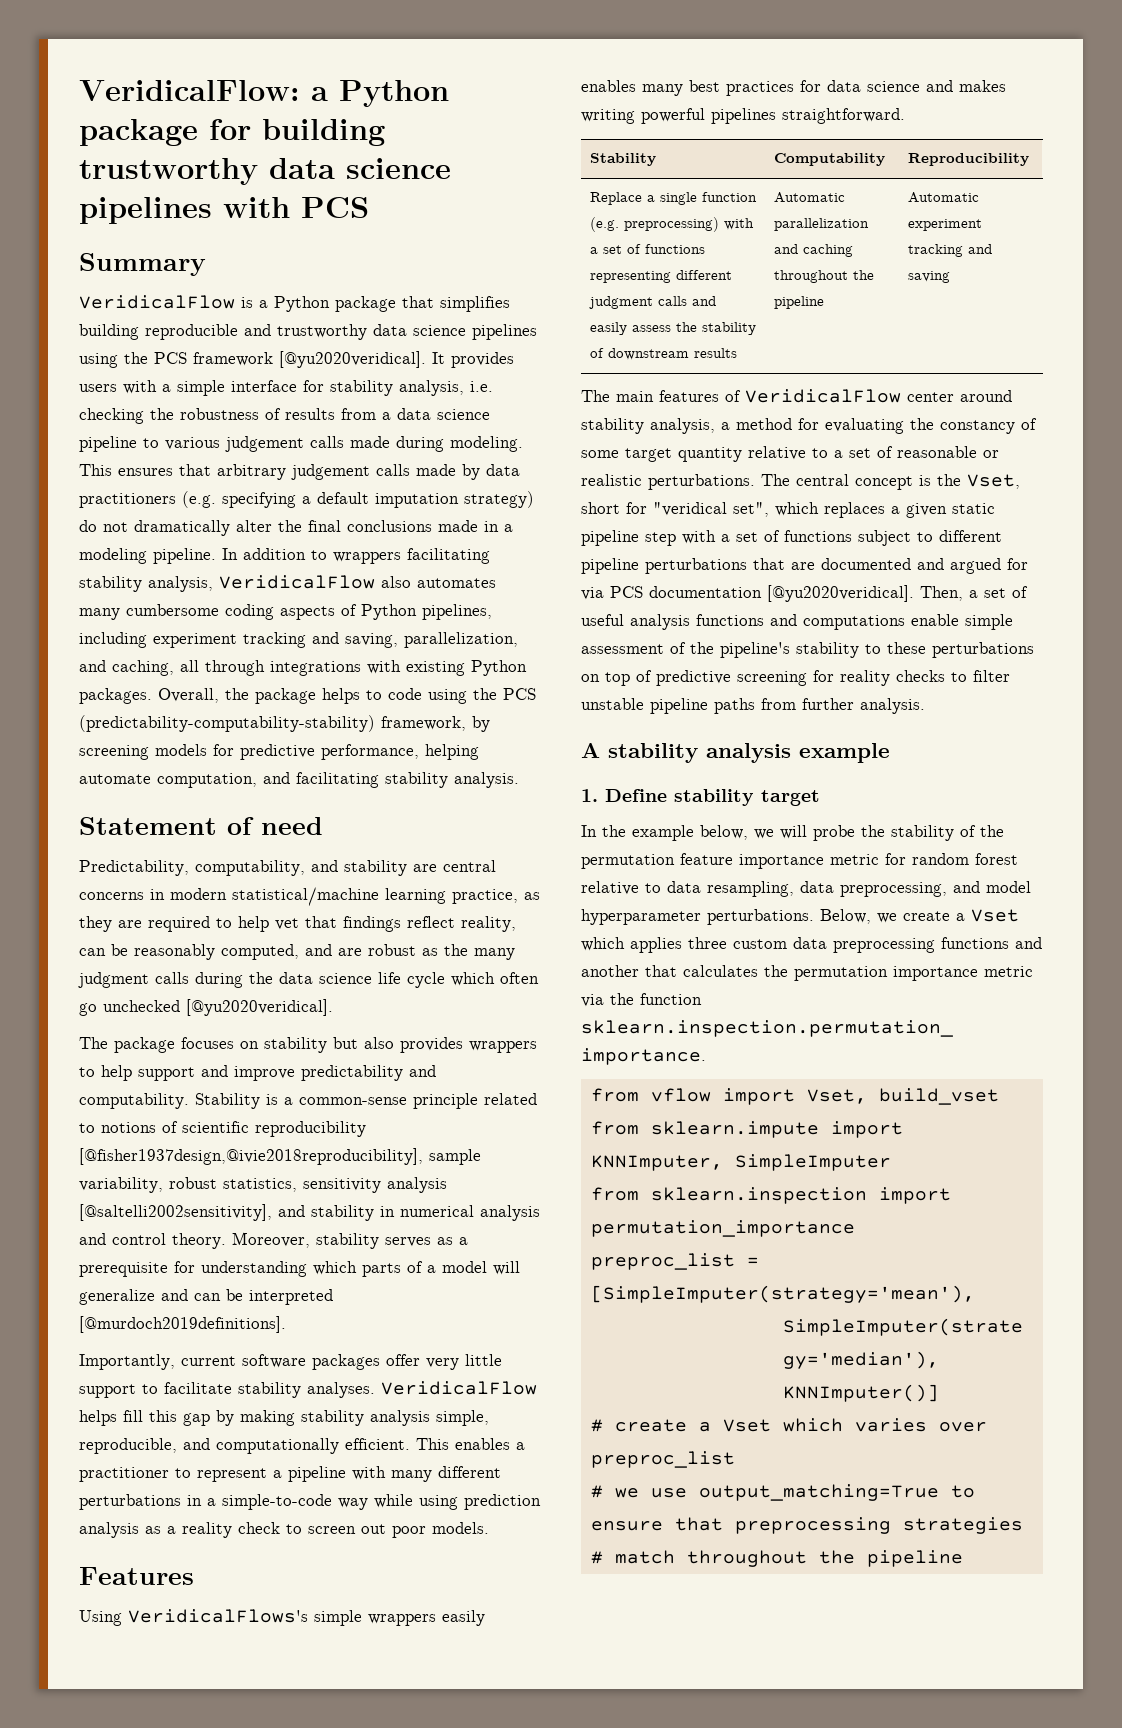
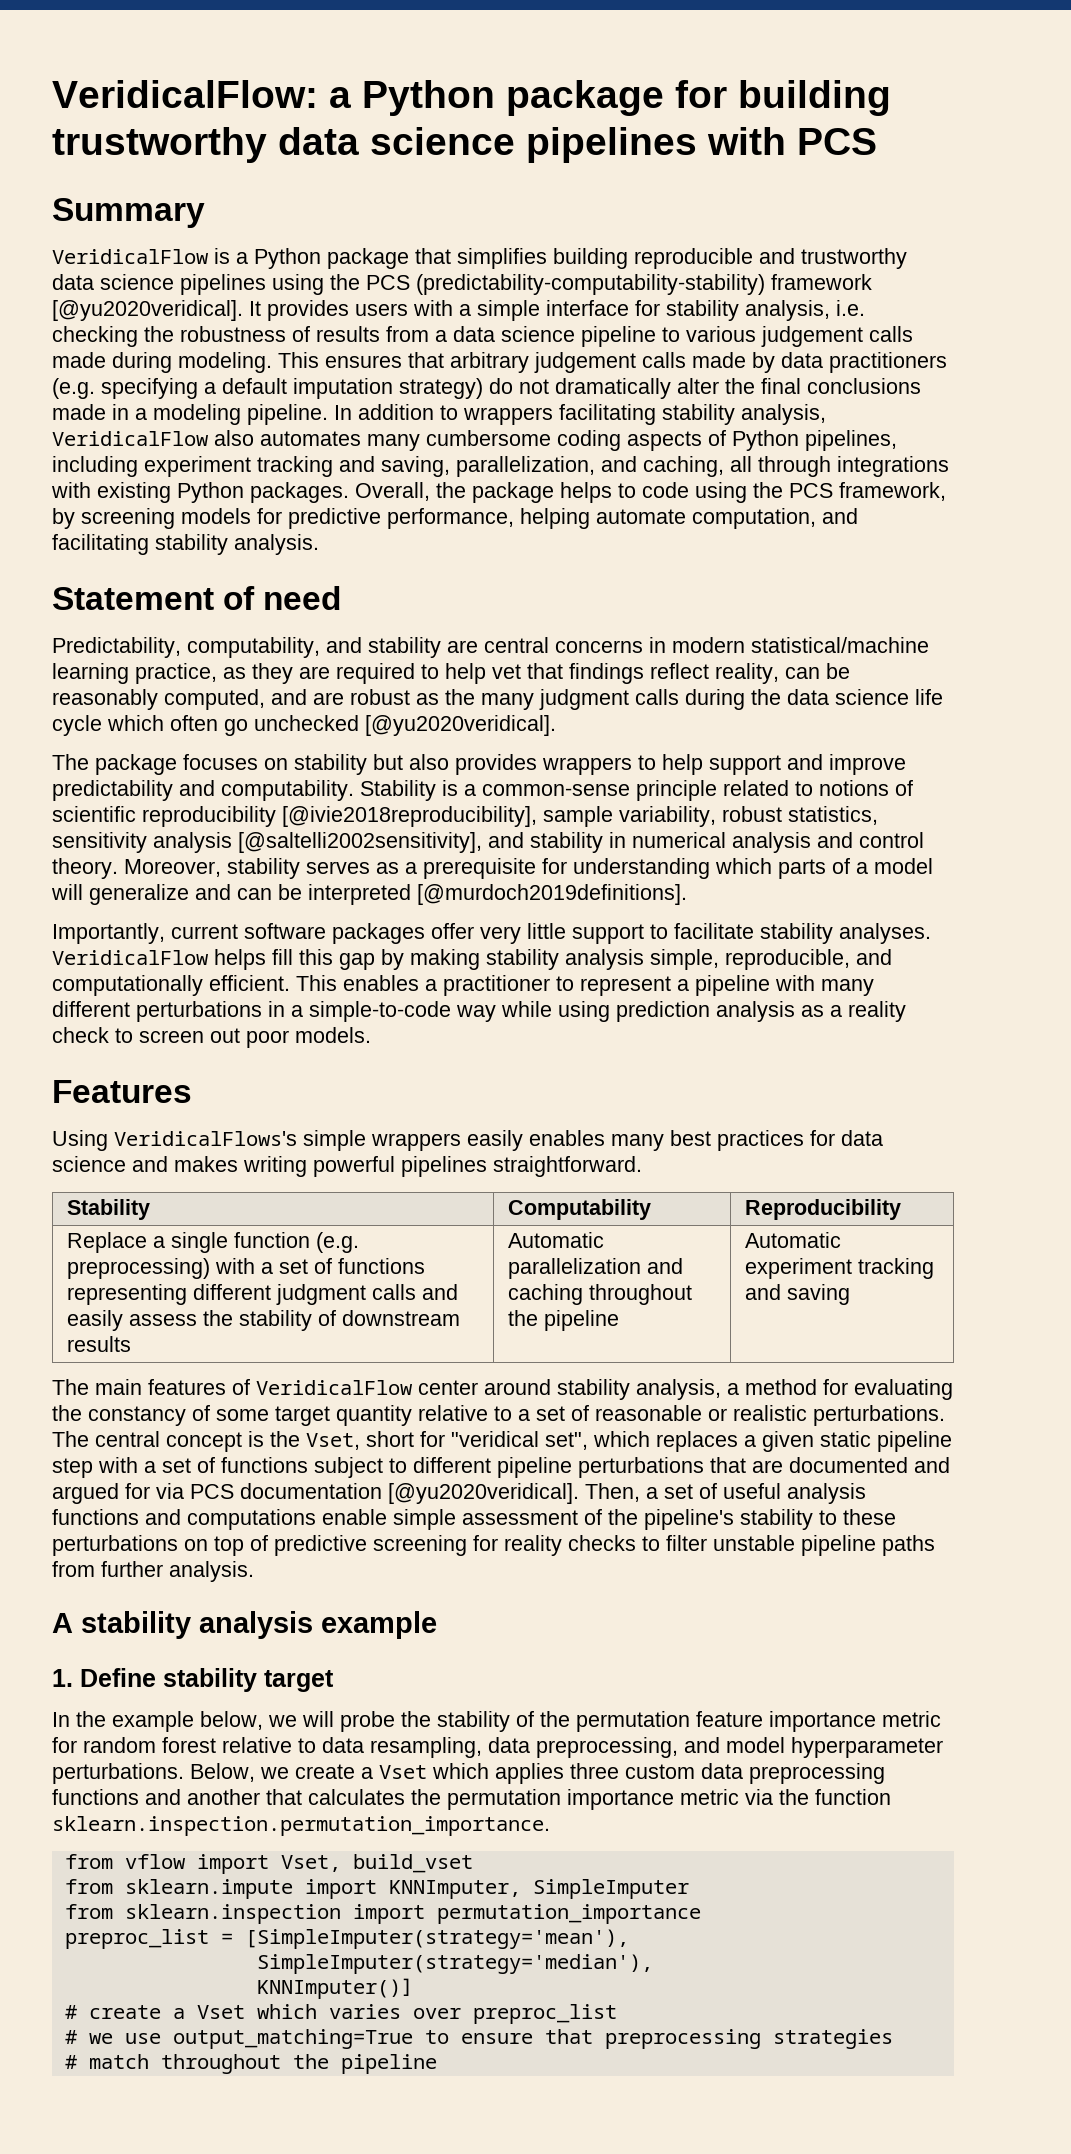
- VeridicalFlow is a Python package that simplifies building reproducible and trustworthy data science pipelines using the PCS framework [@yu2020veridical].
+ VeridicalFlow is a Python package that simplifies building reproducible and trustworthy data science pipelines using the PCS (predictability-computability-stability) framework [@yu2020veridical].
- Overall, the package helps to code using the PCS (predictability-computability-stability) framework, by screening models for predictive performance, helping automate computation, and facilitating stability analysis.
+ Overall, the package helps to code using the PCS framework, by screening models for predictive performance, helping automate computation, and facilitating stability analysis.
- Stability is a common-sense principle related to notions of scientific reproducibility [@fisher1937design,@ivie2018reproducibility], sample variability, robust statistics, sensitivity analysis [@saltelli2002sensitivity], and stability in numerical analysis and control theory.
+ Stability is a common-sense principle related to notions of scientific reproducibility [@ivie2018reproducibility], sample variability, robust statistics, sensitivity analysis [@saltelli2002sensitivity], and stability in numerical analysis and control theory.

